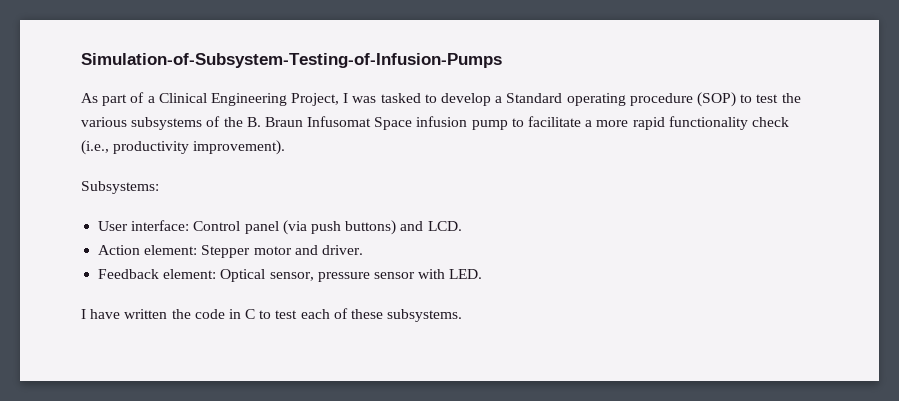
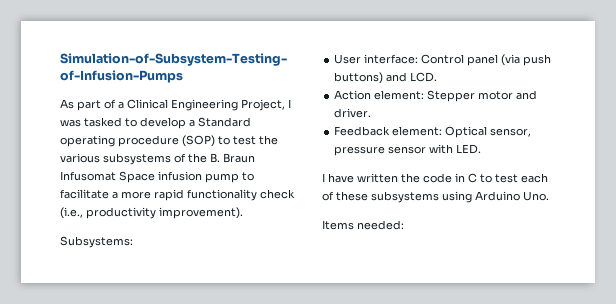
- I have written the code in C to test each of these subsystems.
+ I have written the code in C to test each of these subsystems using Arduino Uno.
+ Items needed:

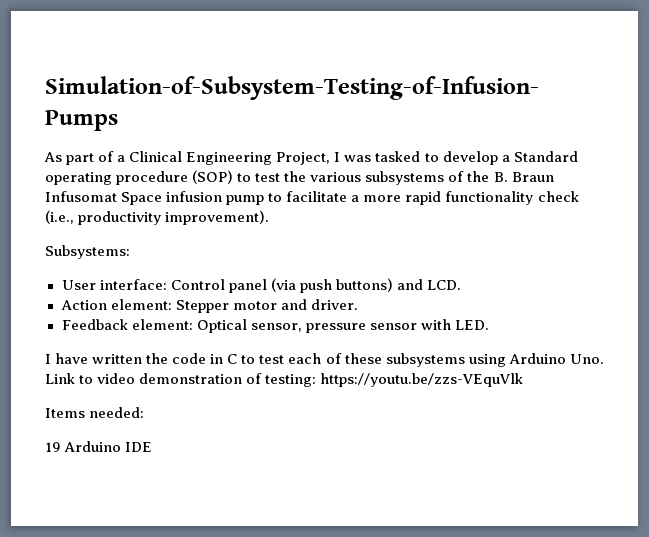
- I have written the code in C to test each of these subsystems using Arduino Uno.
+ I have written the code in C to test each of these subsystems using Arduino Uno. Link to video demonstration of testing: https://youtu.be/zzs-VEquVlk
+ 19 Arduino IDE

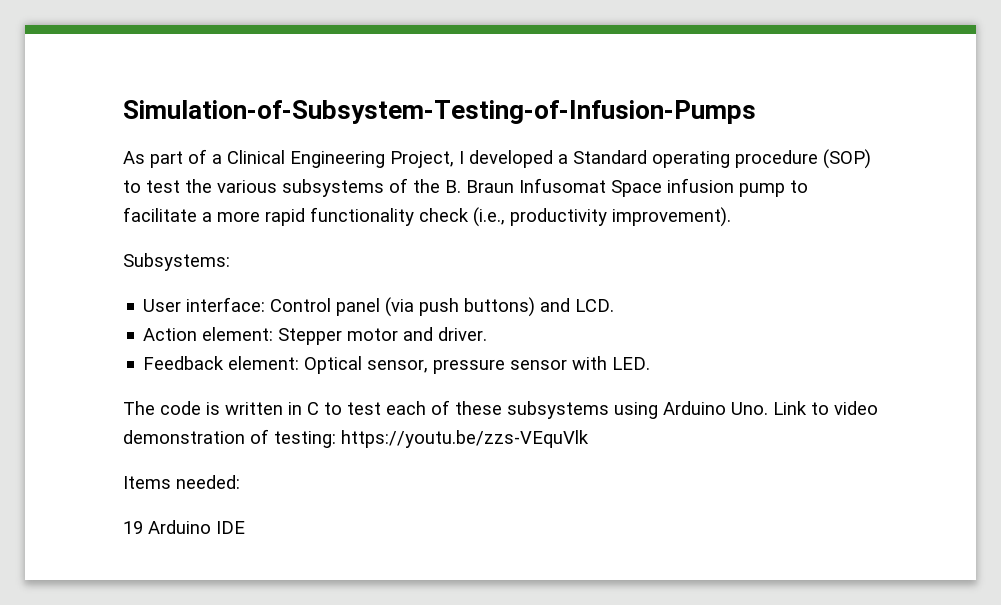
- As part of a Clinical Engineering Project, I was tasked to develop a Standard operating procedure (SOP) to test the various subsystems of the B. Braun Infusomat Space infusion pump to facilitate a more rapid functionality check (i.e., productivity improvement).
+ As part of a Clinical Engineering Project, I developed a Standard operating procedure (SOP) to test the various subsystems of the B. Braun Infusomat Space infusion pump to facilitate a more rapid functionality check (i.e., productivity improvement).
- I have written the code in C to test each of these subsystems using Arduino Uno. Link to video demonstration of testing: https://youtu.be/zzs-VEquVlk
+ The code is written in C to test each of these subsystems using Arduino Uno. Link to video demonstration of testing: https://youtu.be/zzs-VEquVlk

